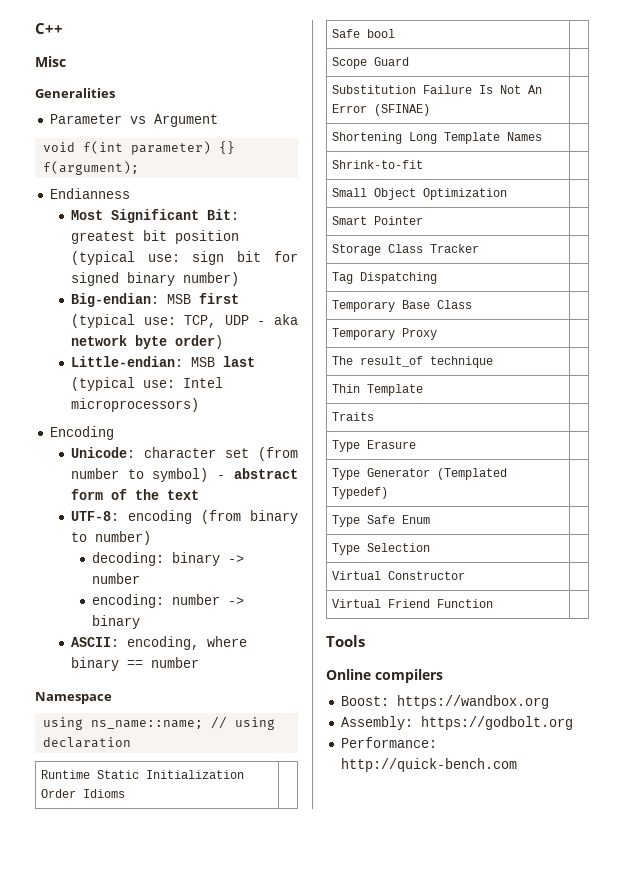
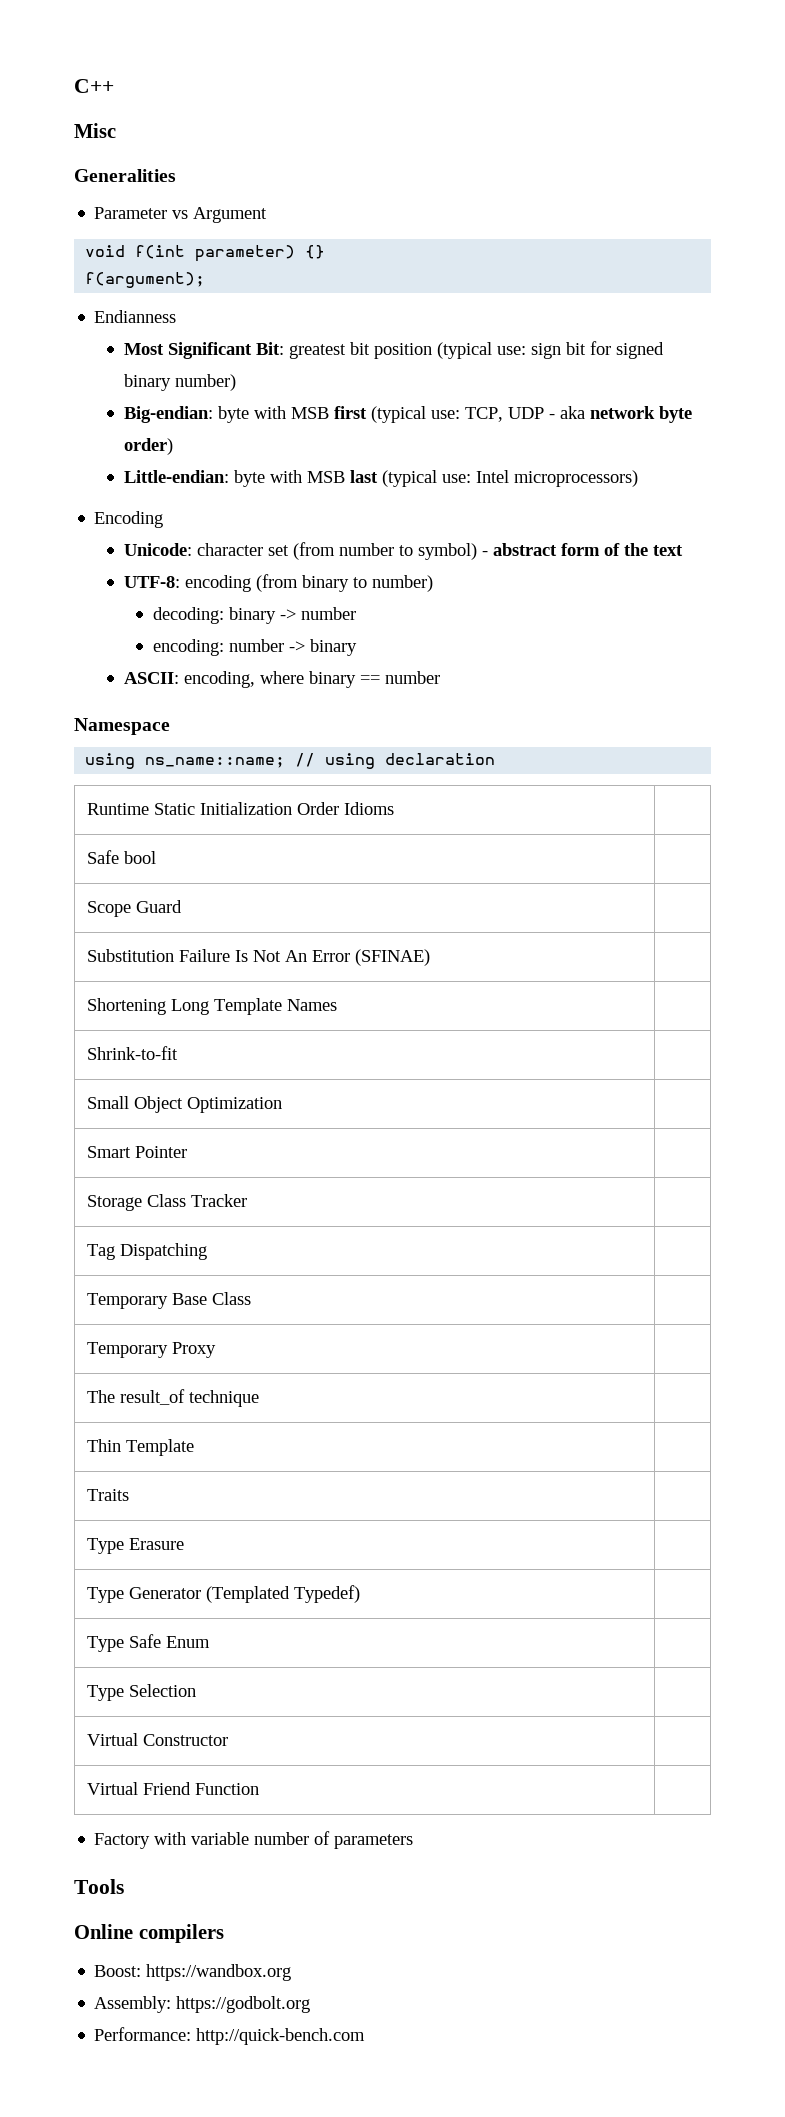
- Big-endian: MSB first (typical use: TCP, UDP - aka network byte order)
+ Big-endian: byte with MSB first (typical use: TCP, UDP - aka network byte order)
- Little-endian: MSB last (typical use: Intel microprocessors)
+ Little-endian: byte with MSB last (typical use: Intel microprocessors)
+ Factory with variable number of parameters

